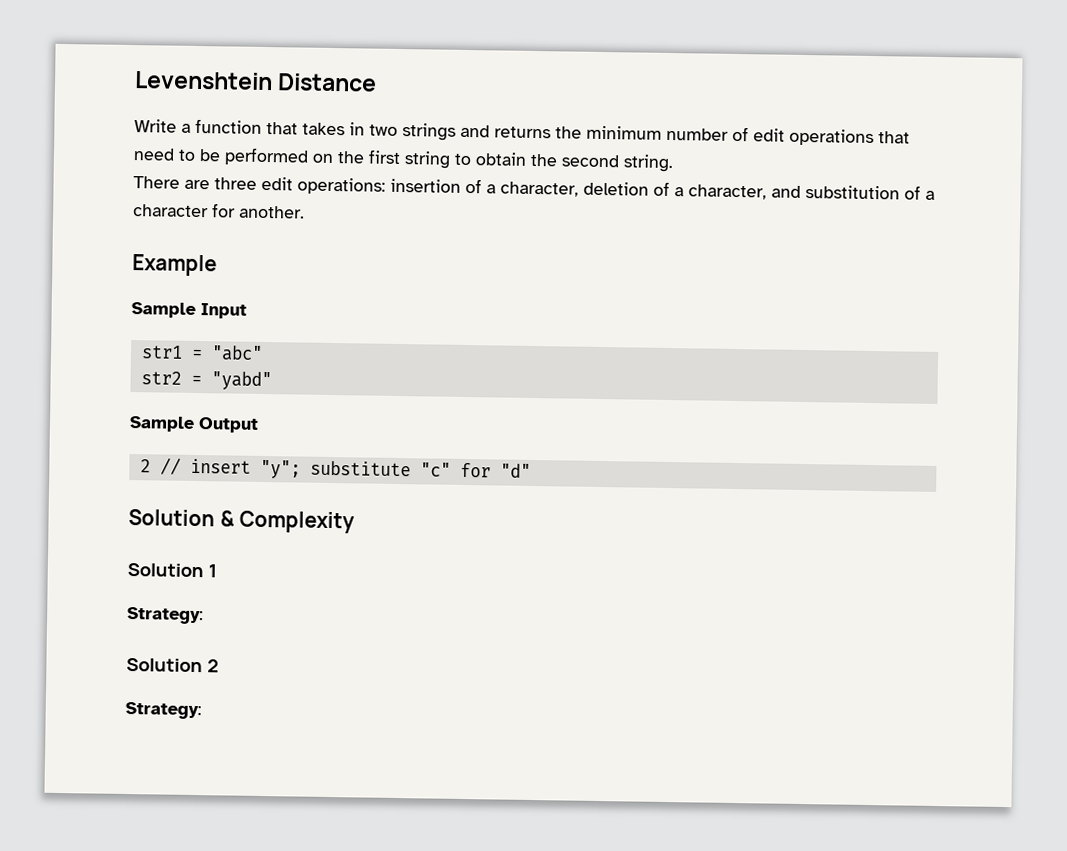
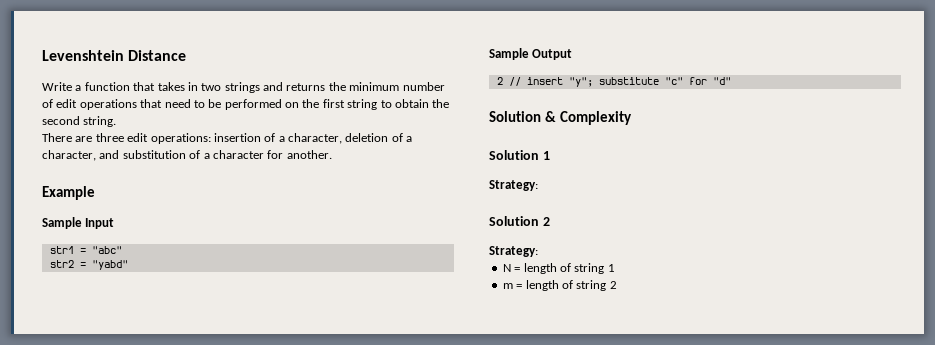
+ N = length of string 1
+ m = length of string 2

